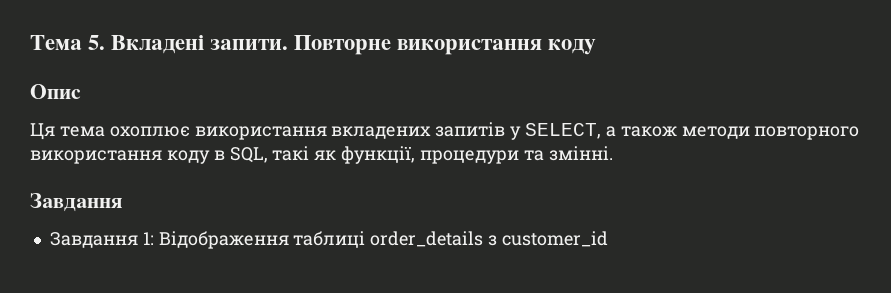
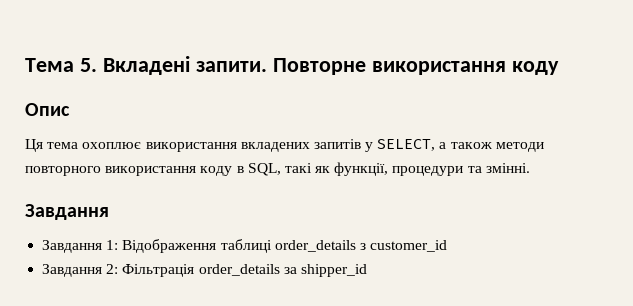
+ Завдання 2: Фільтрація order_details за shipper_id

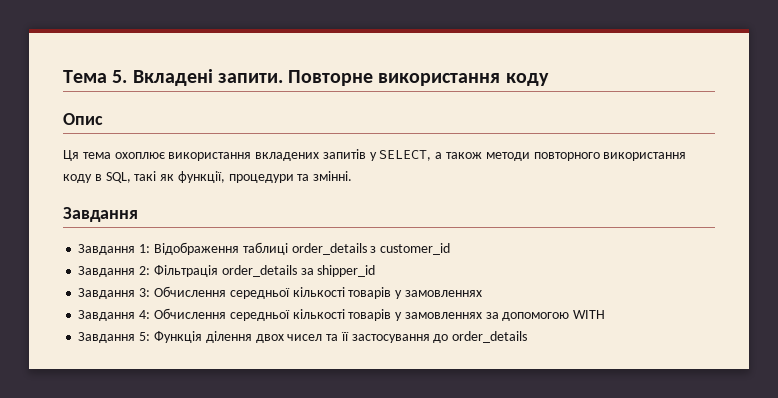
+ Завдання 3: Обчислення середньої кількості товарів у замовленнях
+ Завдання 4: Обчислення середньої кількості товарів у замовленнях за допомогою WITH
+ Завдання 5: Функція ділення двох чисел та її застосування до order_details

